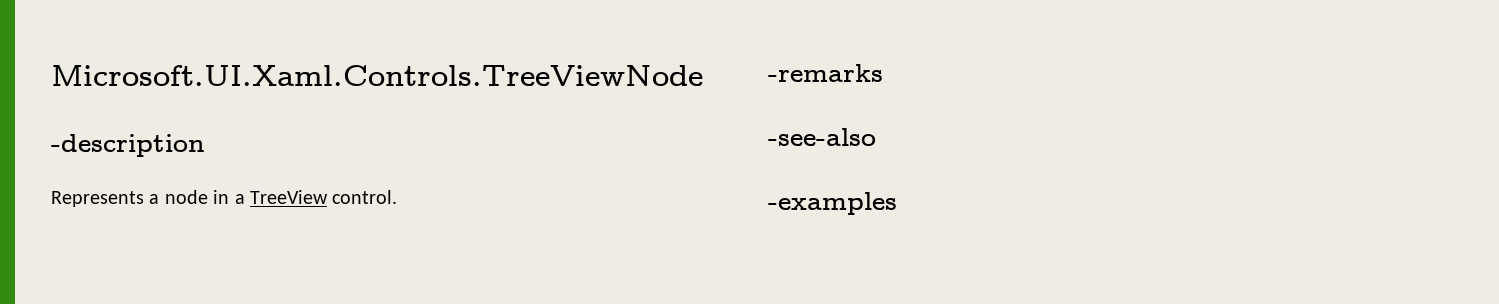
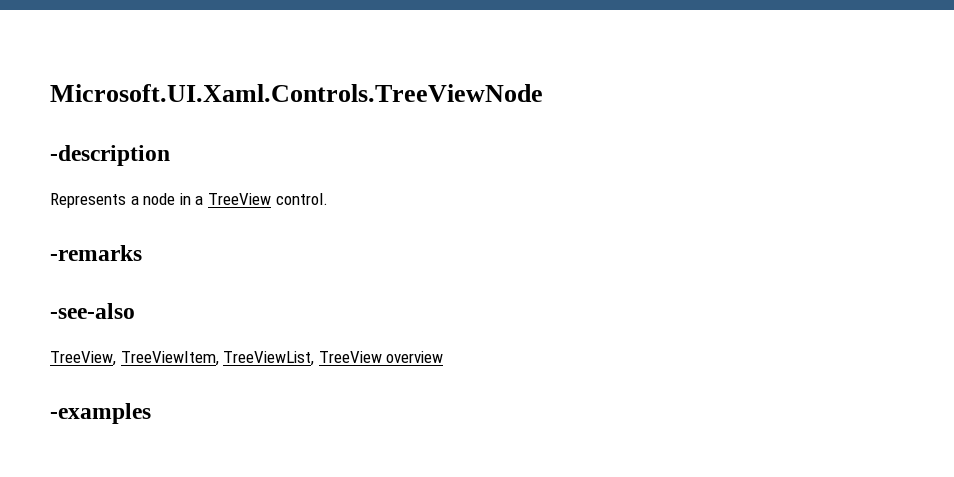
+ TreeView, TreeViewItem, TreeViewList, TreeView overview

